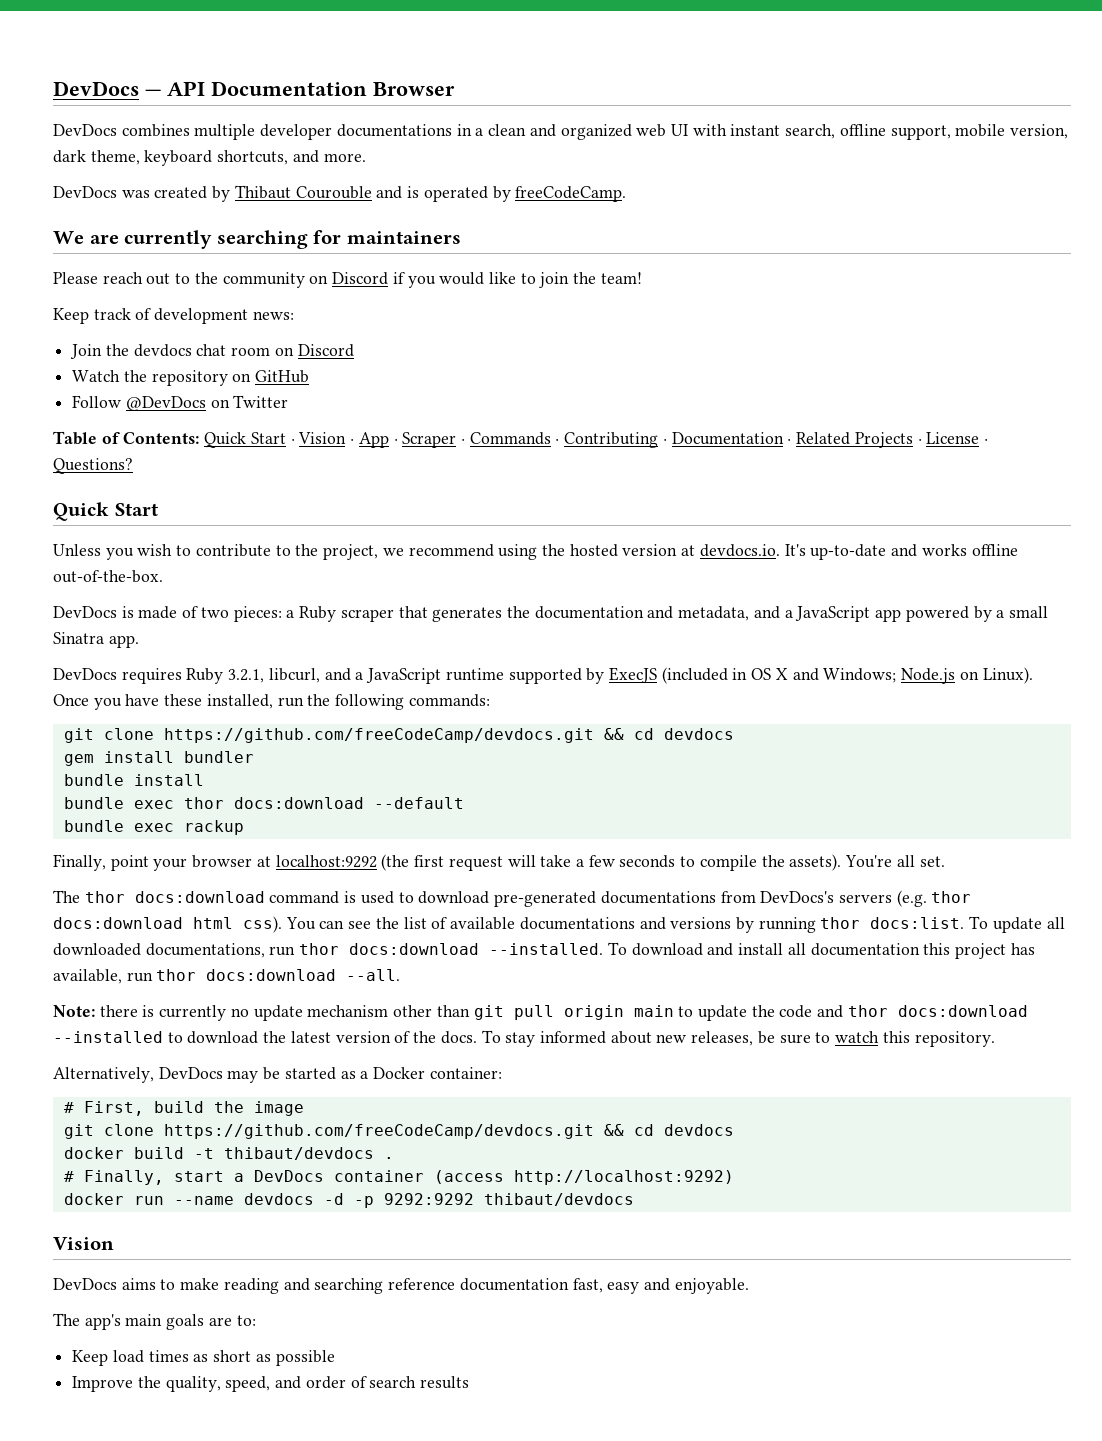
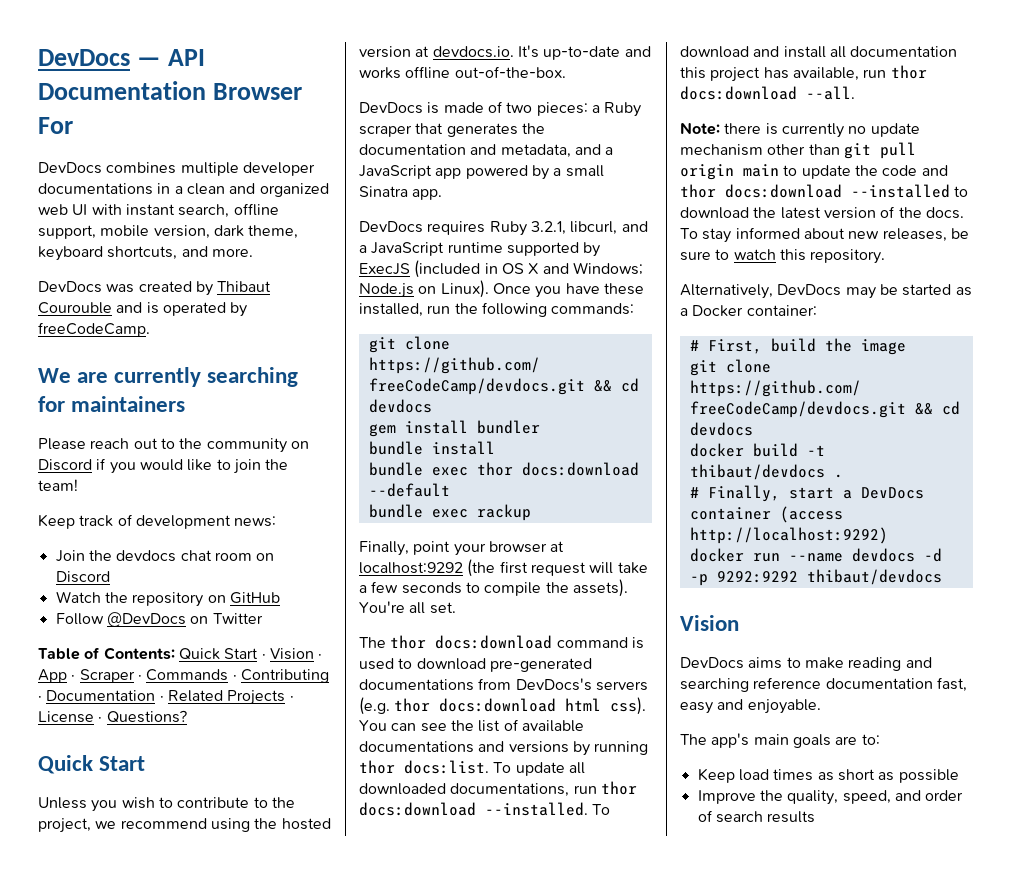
- DevDocs — API Documentation Browser
+ DevDocs — API Documentation Browser For

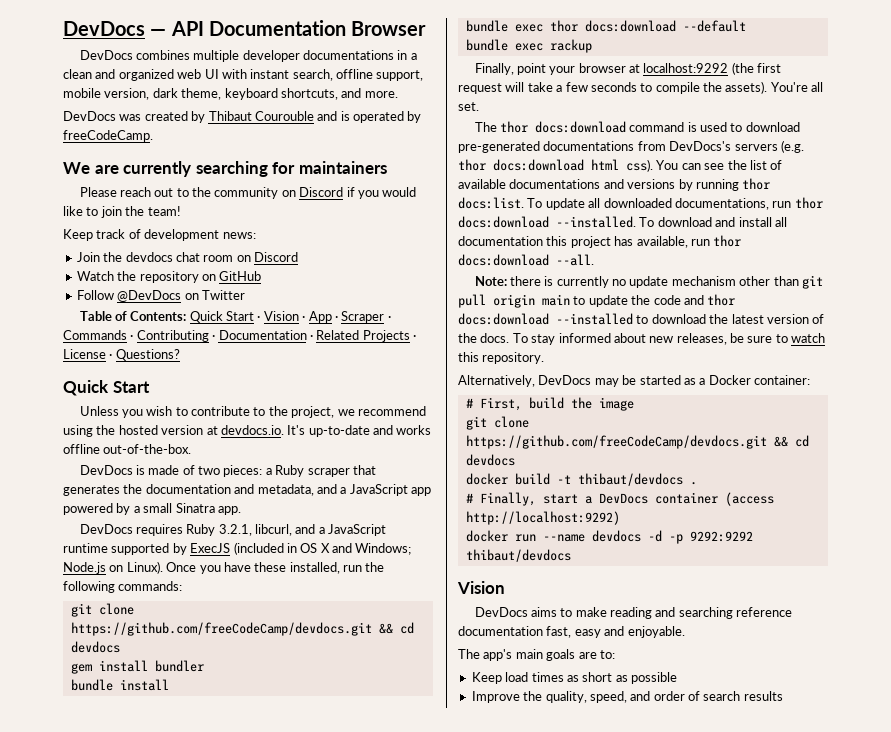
- DevDocs — API Documentation Browser For
+ DevDocs — API Documentation Browser

